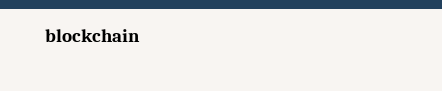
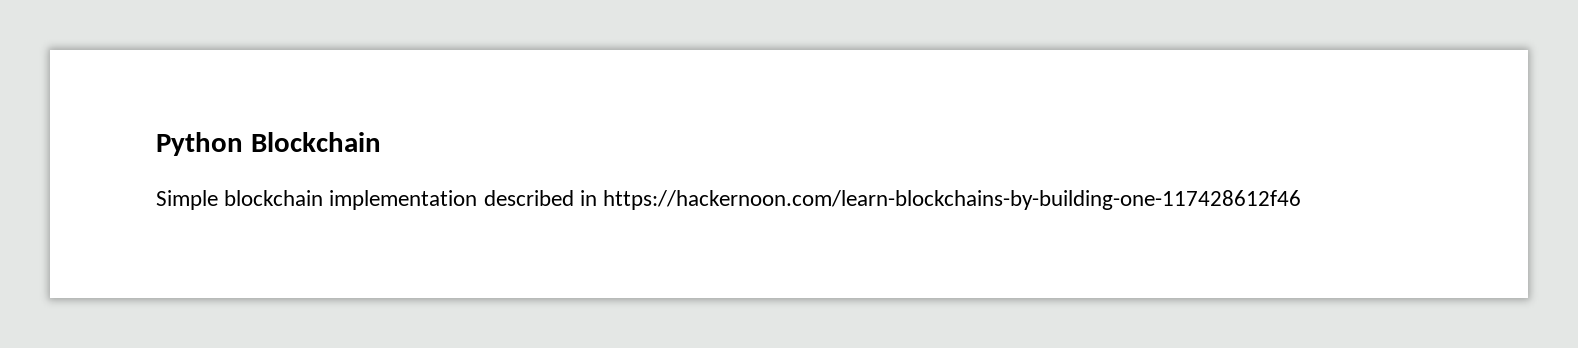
- blockchain
+ Python Blockchain
+ Simple blockchain implementation described in https://hackernoon.com/learn-blockchains-by-building-one-117428612f46

